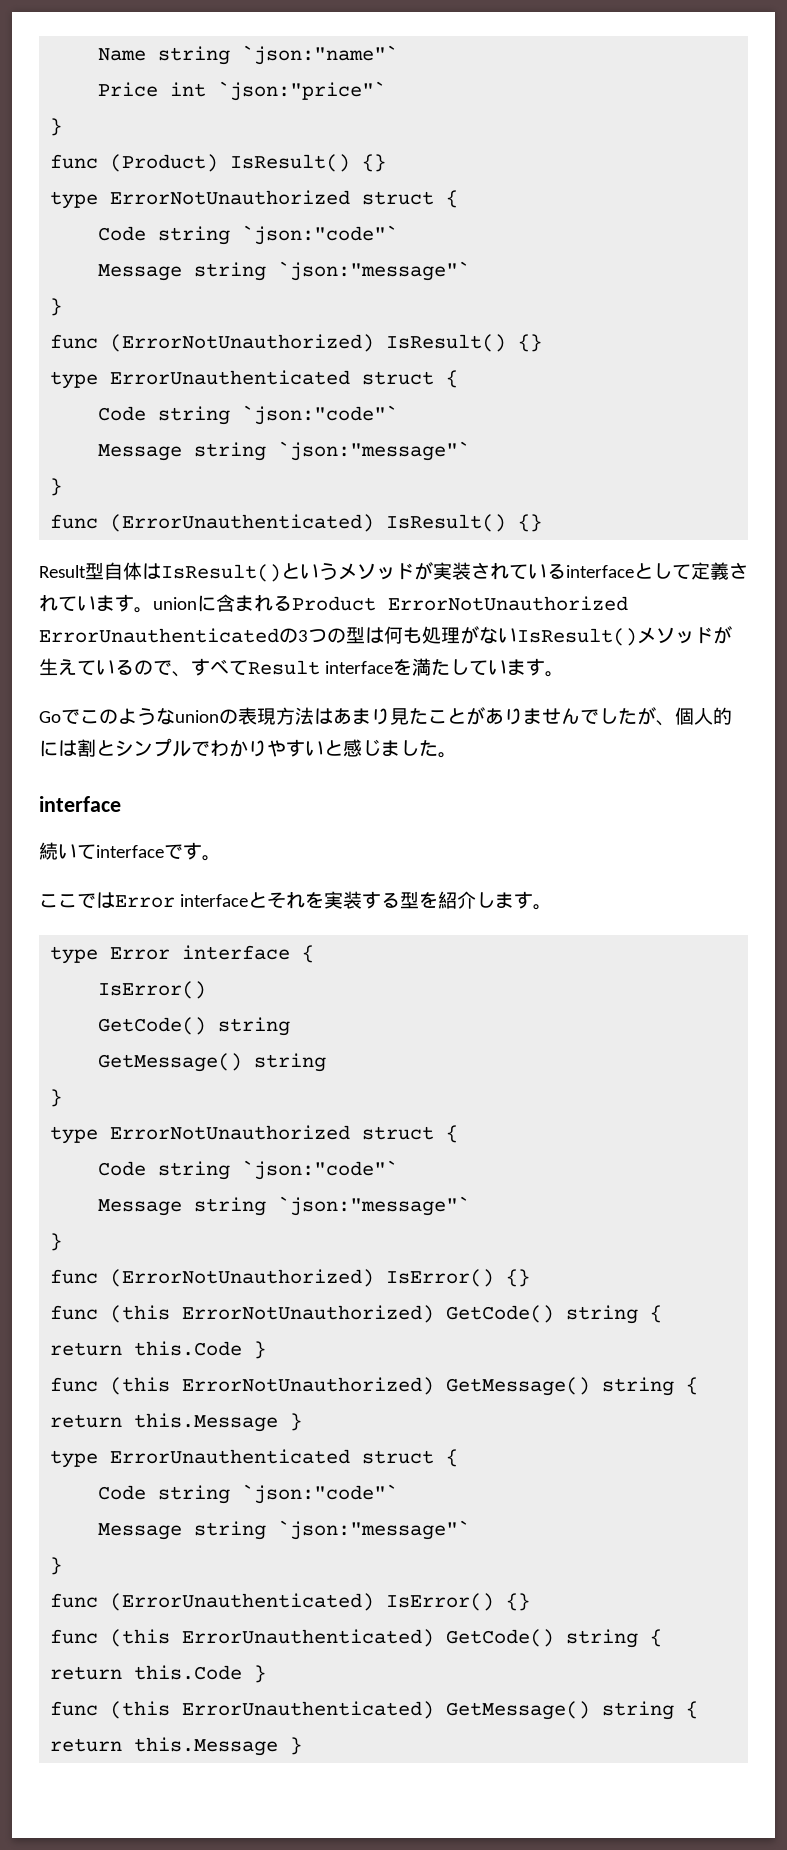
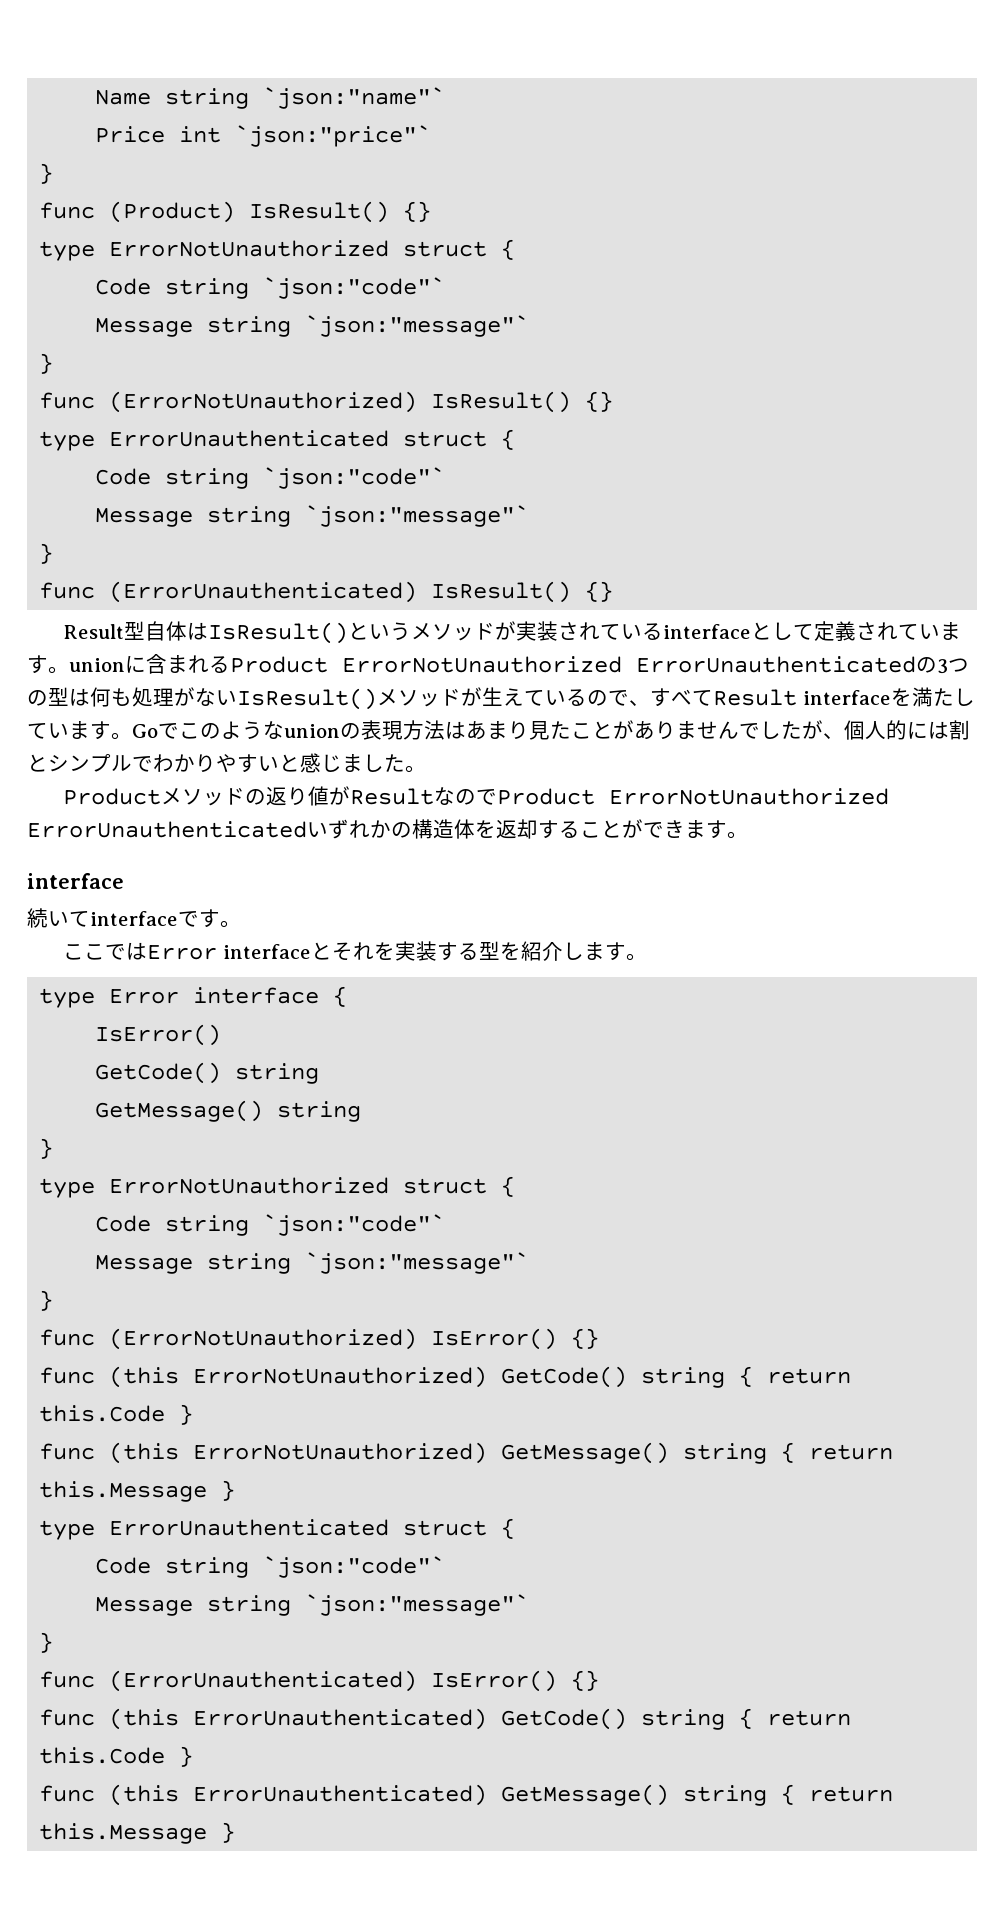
- Result型自体はIsResult()というメソッドが実装されているinterfaceとして定義されています。unionに含まれるProduct ErrorNotUnauthorized ErrorUnauthenticatedの3つの型は何も処理がないIsResult()メソッドが生えているので、すべてResult interfaceを満たしています。
- Goでこのようなunionの表現方法はあまり見たことがありませんでしたが、個人的には割とシンプルでわかりやすいと感じました。
+ Result型自体はIsResult()というメソッドが実装されているinterfaceとして定義されています。unionに含まれるProduct ErrorNotUnauthorized ErrorUnauthenticatedの3つの型は何も処理がないIsResult()メソッドが生えているので、すべてResult interfaceを満たしています。Goでこのようなunionの表現方法はあまり見たことがありませんでしたが、個人的には割とシンプルでわかりやすいと感じました。
+ Productメソッドの返り値がResultなのでProduct ErrorNotUnauthorized ErrorUnauthenticatedいずれかの構造体を返却することができます。

